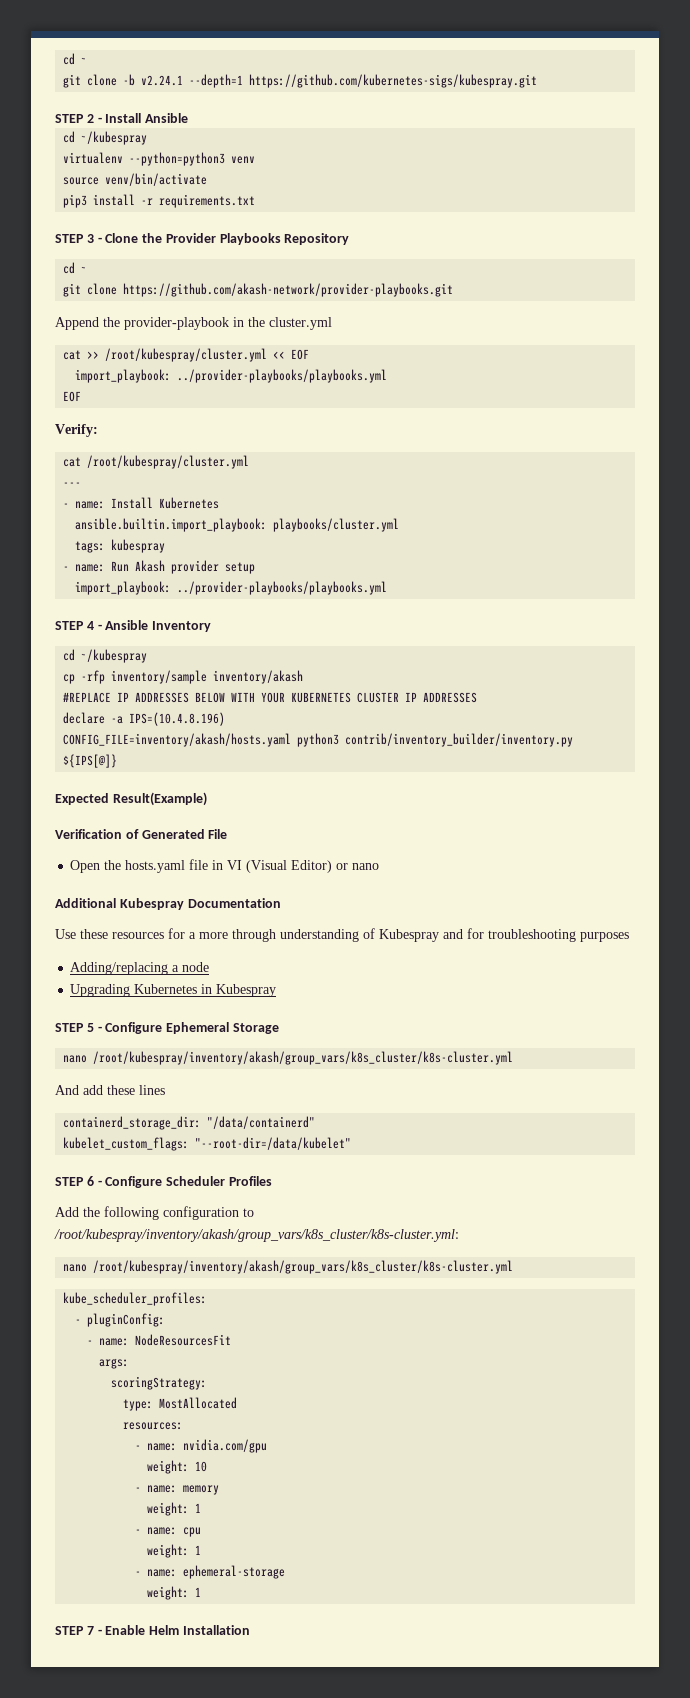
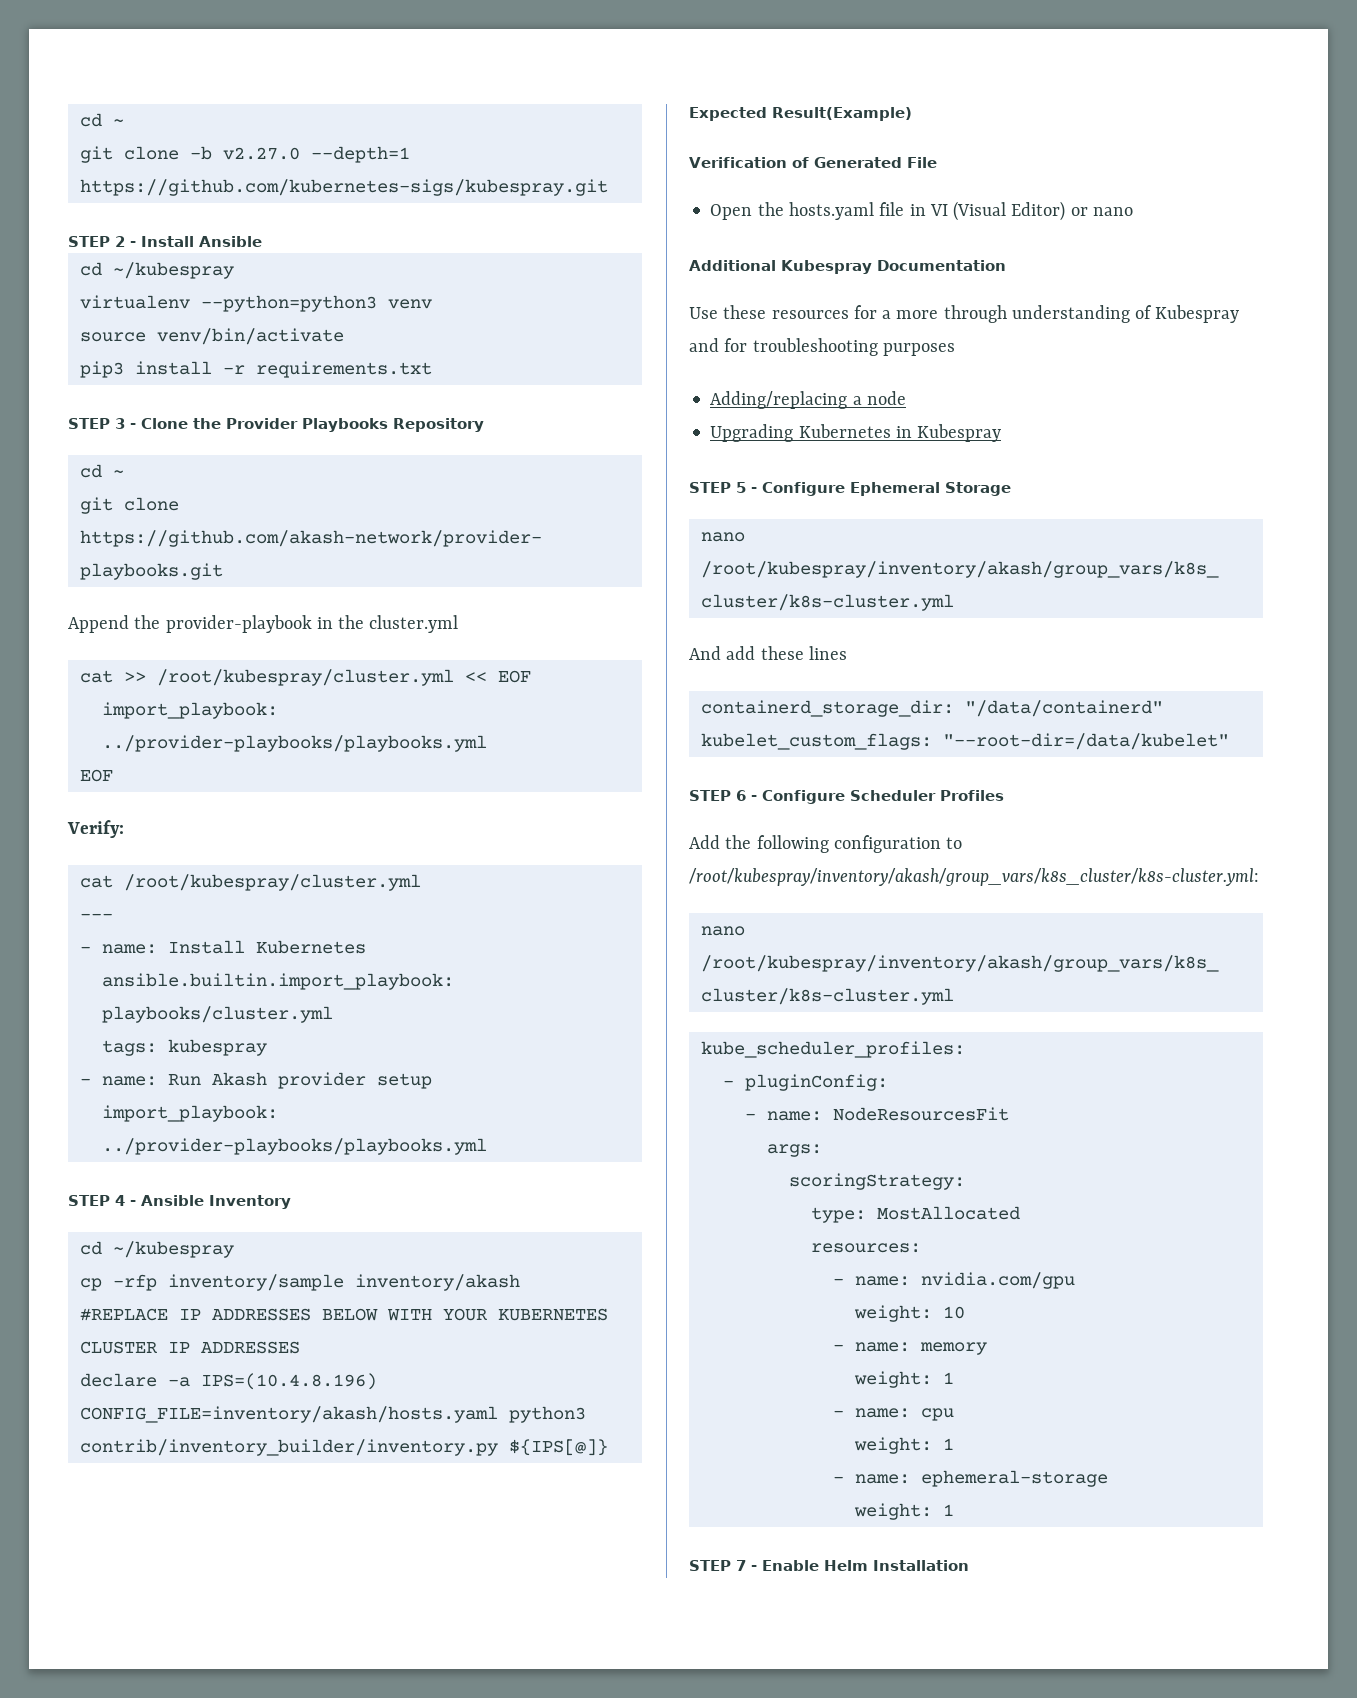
- git clone -b v2.24.1 --depth=1 https://github.com/kubernetes-sigs/kubespray.git
+ git clone -b v2.27.0 --depth=1 https://github.com/kubernetes-sigs/kubespray.git

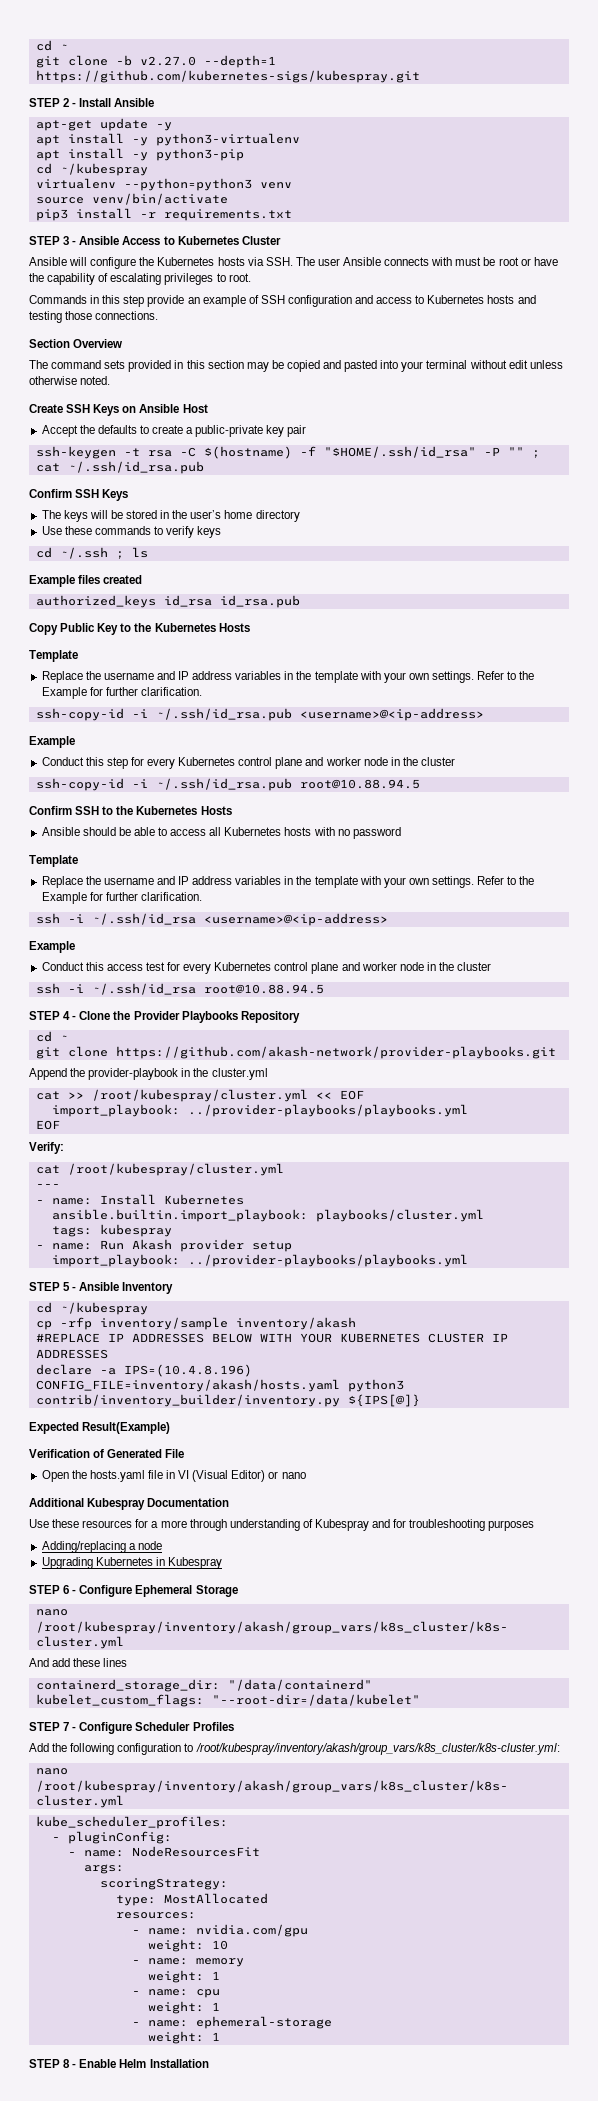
+ apt-get update -y
+ apt install -y python3-virtualenv
+ apt install -y python3-pip
- STEP 3 - Clone the Provider Playbooks Repository
+ STEP 3 - Ansible Access to Kubernetes Cluster
+ Ansible will configure the Kubernetes hosts via SSH. The user Ansible connects with must be root or have the capability of escalating privileges to root.
+ Commands in this step provide an example of SSH configuration and access to Kubernetes hosts and testing those connections.
+ Section Overview
+ The command sets provided in this section may be copied and pasted into your terminal without edit unless otherwise noted.
+ Create SSH Keys on Ansible Host
+ Accept the defaults to create a public-private key pair
+ ssh-keygen -t rsa -C $(hostname) -f "$HOME/.ssh/id_rsa" -P "" ; cat ~/.ssh/id_rsa.pub
+ Confirm SSH Keys
+ The keys will be stored in the user’s home directory
+ Use these commands to verify keys
+ cd ~/.ssh ; ls
+ Example files created
+ authorized_keys id_rsa id_rsa.pub
+ Copy Public Key to the Kubernetes Hosts
+ Template
+ Replace the username and IP address variables in the template with your own settings. Refer to the Example for further clarification.
+ ssh-copy-id -i ~/.ssh/id_rsa.pub <username>@<ip-address>
+ Example
+ Conduct this step for every Kubernetes control plane and worker node in the cluster
+ ssh-copy-id -i ~/.ssh/id_rsa.pub root@10.88.94.5
+ Confirm SSH to the Kubernetes Hosts
+ Ansible should be able to access all Kubernetes hosts with no password
+ Template
+ Replace the username and IP address variables in the template with your own settings. Refer to the Example for further clarification.
+ ssh -i ~/.ssh/id_rsa <username>@<ip-address>
+ Example
+ Conduct this access test for every Kubernetes control plane and worker node in the cluster
+ ssh -i ~/.ssh/id_rsa root@10.88.94.5
+ STEP 4 - Clone the Provider Playbooks Repository
- STEP 4 - Ansible Inventory
+ STEP 5 - Ansible Inventory
- STEP 5 - Configure Ephemeral Storage
+ STEP 6 - Configure Ephemeral Storage
- STEP 6 - Configure Scheduler Profiles
+ STEP 7 - Configure Scheduler Profiles
- STEP 7 - Enable Helm Installation
+ STEP 8 - Enable Helm Installation

